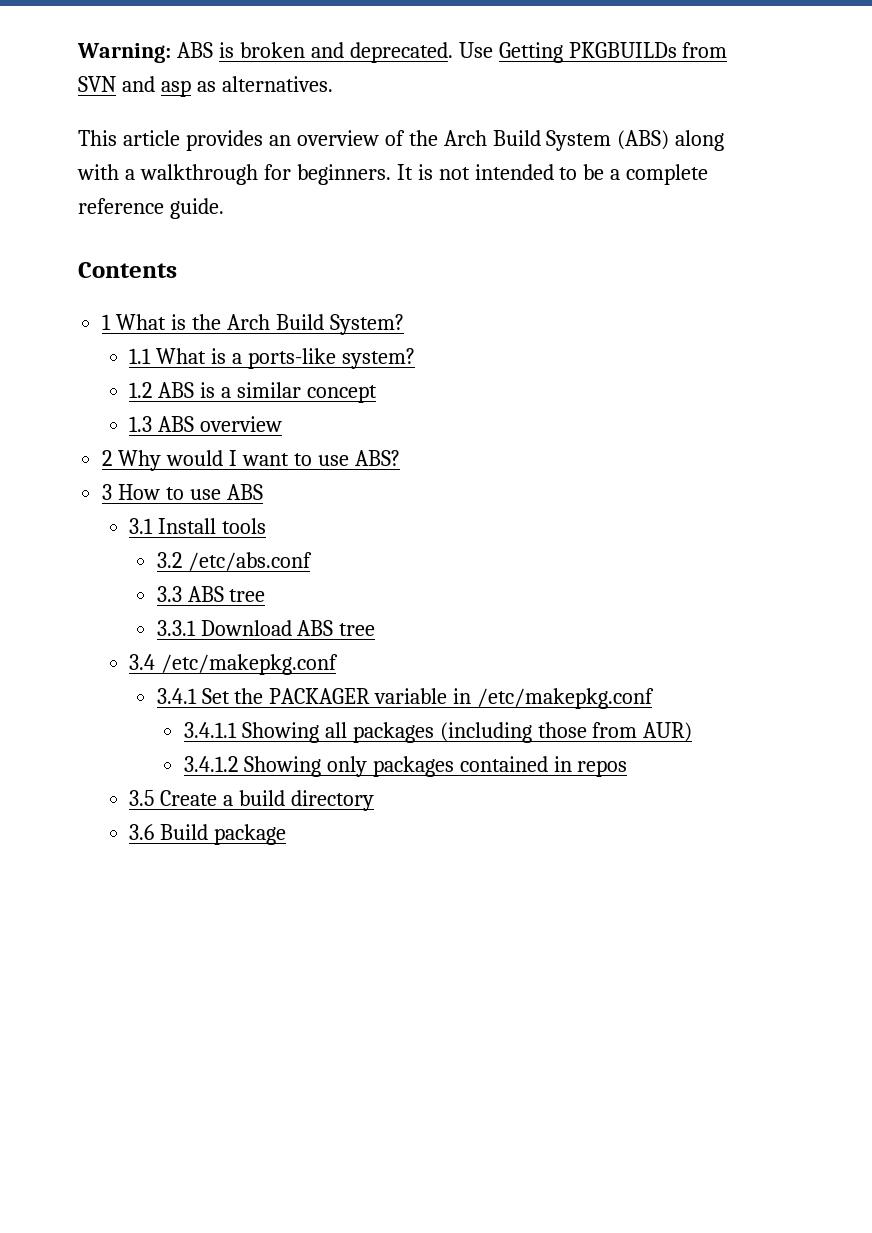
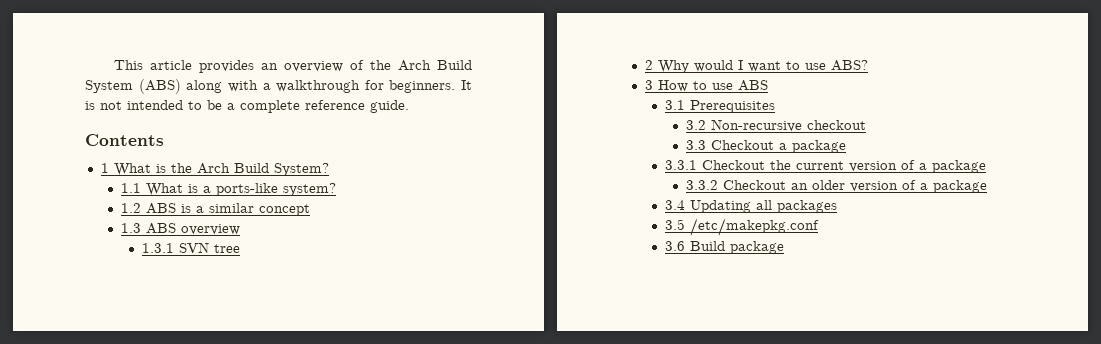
- Warning: ABS is broken and deprecated. Use Getting PKGBUILDs from SVN and asp as alternatives.
+ 1.3.1 SVN tree
- 3.1 Install tools
+ 3.1 Prerequisites
- 3.2 /etc/abs.conf
+ 3.2 Non-recursive checkout
- 3.3 ABS tree
- 3.3.1 Download ABS tree
- 3.4 /etc/makepkg.conf
- 3.4.1 Set the PACKAGER variable in /etc/makepkg.conf
- 3.4.1.1 Showing all packages (including those from AUR)
- 3.4.1.2 Showing only packages contained in repos
- 3.5 Create a build directory
+ 3.3 Checkout a package
+ 3.3.1 Checkout the current version of a package
+ 3.3.2 Checkout an older version of a package
+ 3.4 Updating all packages
+ 3.5 /etc/makepkg.conf

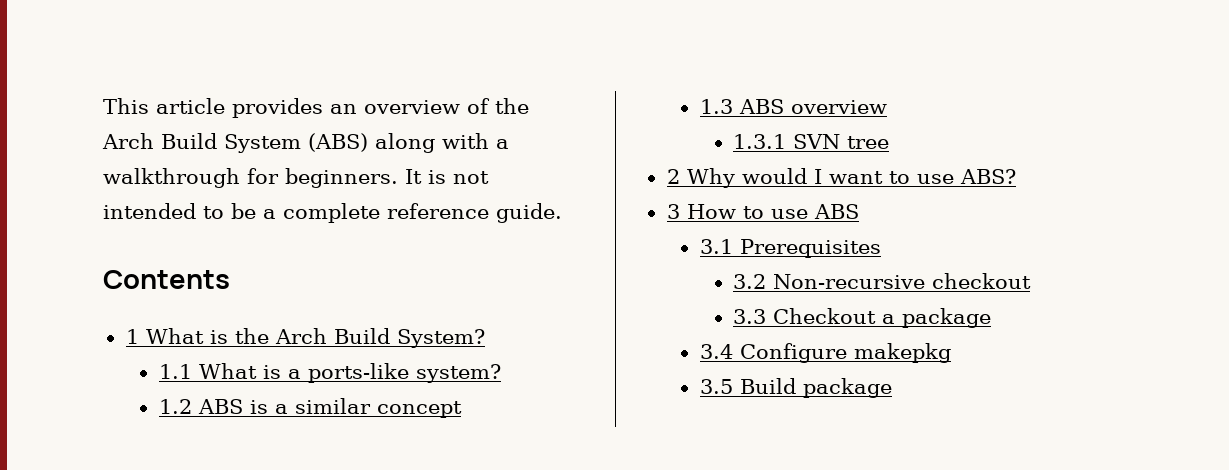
- 3.3.1 Checkout the current version of a package
- 3.3.2 Checkout an older version of a package
- 3.4 Updating all packages
+ 3.4 Configure makepkg
- 3.5 /etc/makepkg.conf
- 3.6 Build package
+ 3.5 Build package

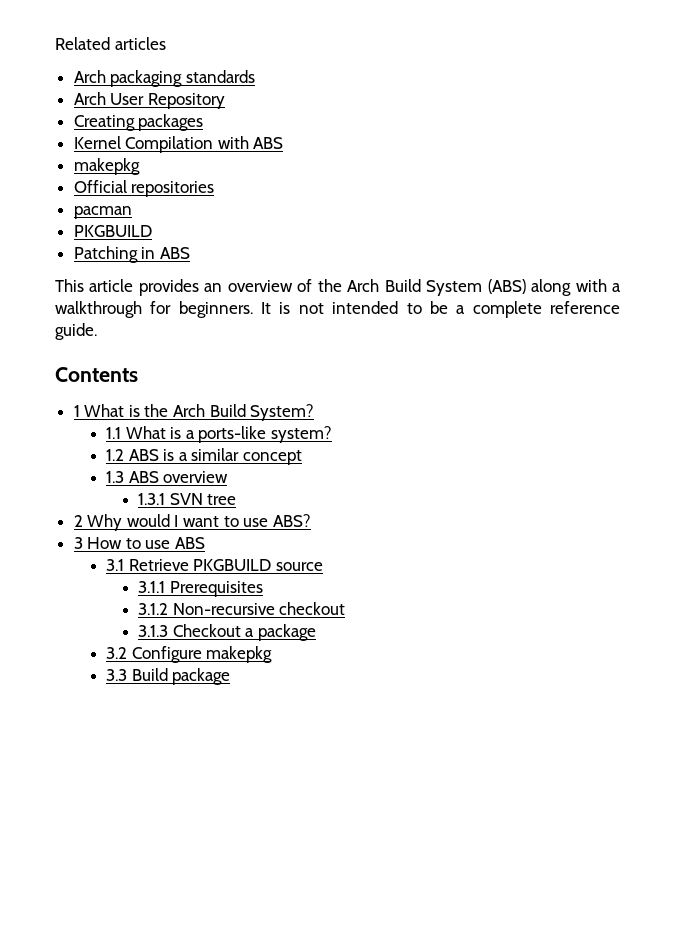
+ Related articles
+ Arch packaging standards
+ Arch User Repository
+ Creating packages
+ Kernel Compilation with ABS
+ makepkg
+ Official repositories
+ pacman
+ PKGBUILD
+ Patching in ABS
- 3.1 Prerequisites
+ 3.1 Retrieve PKGBUILD source
+ 3.1.1 Prerequisites
- 3.2 Non-recursive checkout
+ 3.1.2 Non-recursive checkout
- 3.3 Checkout a package
+ 3.1.3 Checkout a package
- 3.4 Configure makepkg
+ 3.2 Configure makepkg
- 3.5 Build package
+ 3.3 Build package

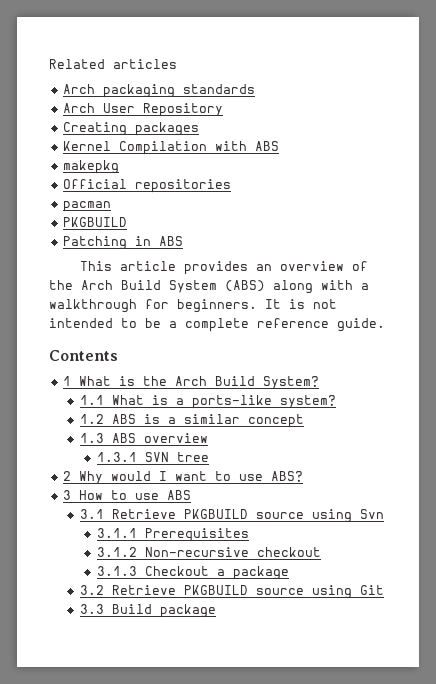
- 3.1 Retrieve PKGBUILD source
+ 3.1 Retrieve PKGBUILD source using Svn
- 3.2 Configure makepkg
+ 3.2 Retrieve PKGBUILD source using Git

